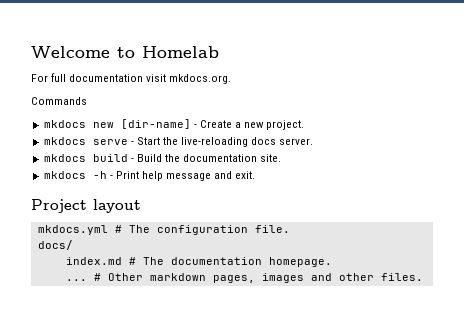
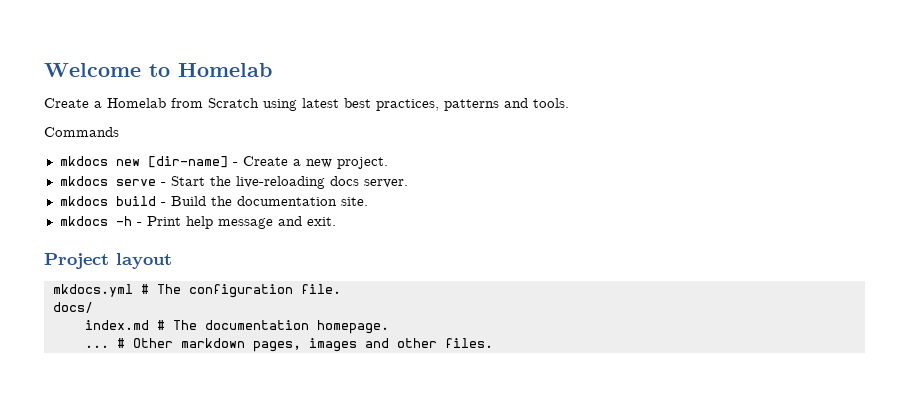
- For full documentation visit mkdocs.org.
+ Create a Homelab from Scratch using latest best practices, patterns and tools.

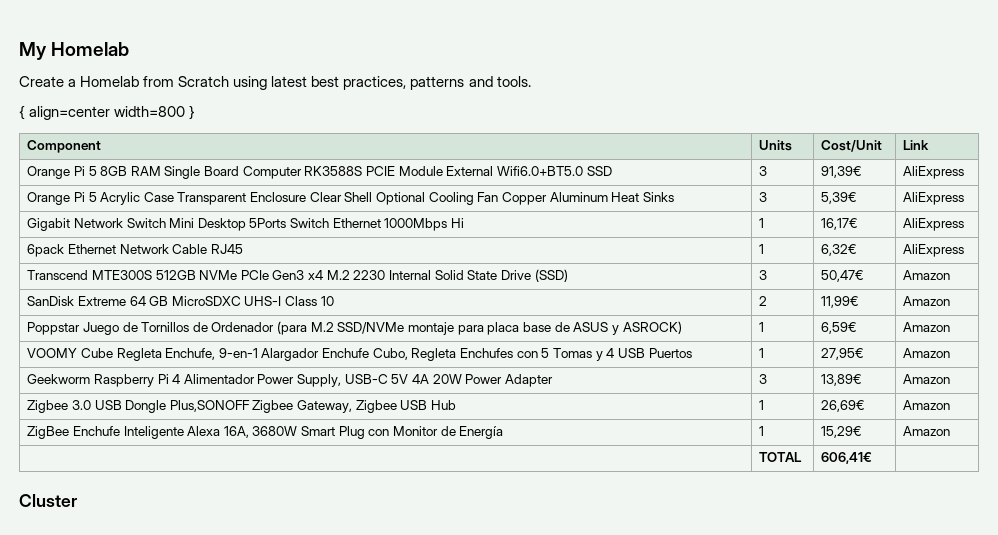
- Welcome to Homelab
+ My Homelab
- Commands
- mkdocs new [dir-name] - Create a new project.
- mkdocs serve - Start the live-reloading docs server.
- mkdocs build - Build the documentation site.
- mkdocs -h - Print help message and exit.
- Project layout
- mkdocs.yml # The configuration file.
- docs/
- index.md # The documentation homepage.
- ... # Other markdown pages, images and other files.
+ { align=center width=800 }
+ Component | Units | Cost/Unit | Link
+ Orange Pi 5 8GB RAM Single Board Computer RK3588S PCIE Module External Wifi6.0+BT5.0 SSD | 3 | 91,39€ | AliExpress
+ Orange Pi 5 Acrylic Case Transparent Enclosure Clear Shell Optional Cooling Fan Copper Aluminum Heat Sinks | 3 | 5,39€ | AliExpress
+ Gigabit Network Switch Mini Desktop 5Ports Switch Ethernet 1000Mbps Hi | 1 | 16,17€ | AliExpress
+ 6pack Ethernet Network Cable RJ45 | 1 | 6,32€ | AliExpress
+ Transcend MTE300S 512GB NVMe PCIe Gen3 x4 M.2 2230 Internal Solid State Drive (SSD) | 3 | 50,47€ | Amazon
+ SanDisk Extreme 64 GB MicroSDXC UHS-I Class 10 | 2 | 11,99€ | Amazon
+ Poppstar Juego de Tornillos de Ordenador (para M.2 SSD/NVMe montaje para placa base de ASUS y ASROCK) | 1 | 6,59€ | Amazon
+ VOOMY Cube Regleta Enchufe, 9-en-1 Alargador Enchufe Cubo, Regleta Enchufes con 5 Tomas y 4 USB Puertos | 1 | 27,95€ | Amazon
+ Geekworm Raspberry Pi 4 Alimentador Power Supply, USB-C 5V 4A 20W Power Adapter | 3 | 13,89€ | Amazon
+ Zigbee 3.0 USB Dongle Plus,SONOFF Zigbee Gateway, Zigbee USB Hub | 1 | 26,69€ | Amazon
+ ZigBee Enchufe Inteligente Alexa 16A, 3680W Smart Plug con Monitor de Energía | 1 | 15,29€ | Amazon
+ | TOTAL | 606,41€ |
+ Cluster

